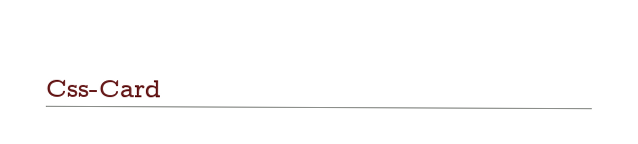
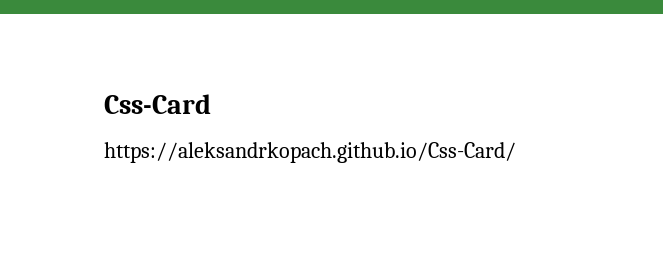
+ https://aleksandrkopach.github.io/Css-Card/

